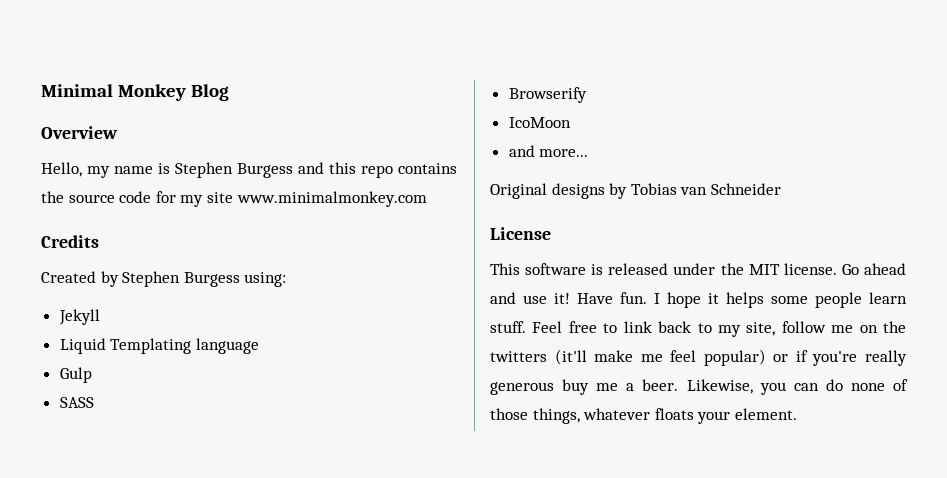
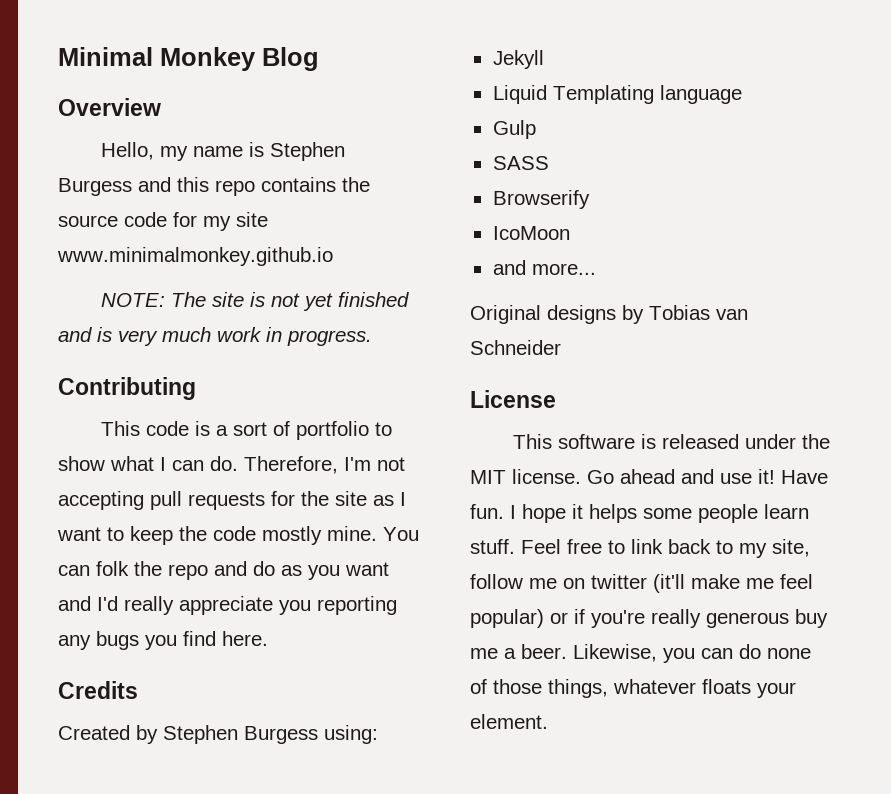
- Hello, my name is Stephen Burgess and this repo contains the source code for my site www.minimalmonkey.com
+ Hello, my name is Stephen Burgess and this repo contains the source code for my site www.minimalmonkey.github.io
+ NOTE: The site is not yet finished and is very much work in progress.
+ Contributing
+ This code is a sort of portfolio to show what I can do. Therefore, I'm not accepting pull requests for the site as I want to keep the code mostly mine. You can folk the repo and do as you want and I'd really appreciate you reporting any bugs you find here.
- Feel free to link back to my site, follow me on the twitters (it'll make me feel popular) or if you're really generous buy me a beer.
+ Feel free to link back to my site, follow me on twitter (it'll make me feel popular) or if you're really generous buy me a beer.

